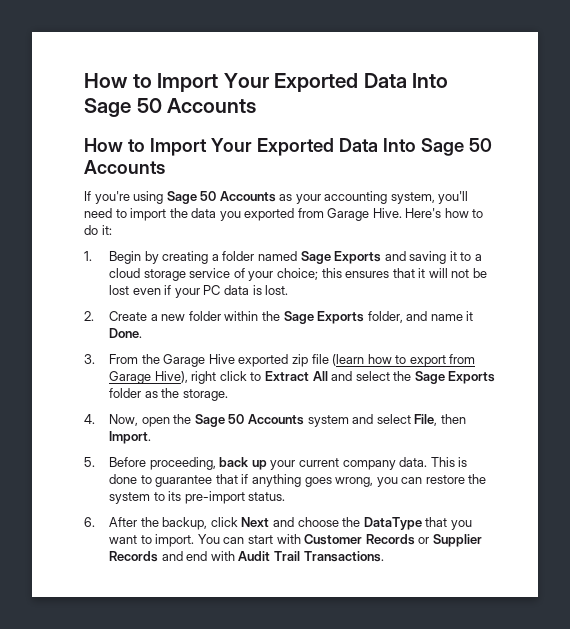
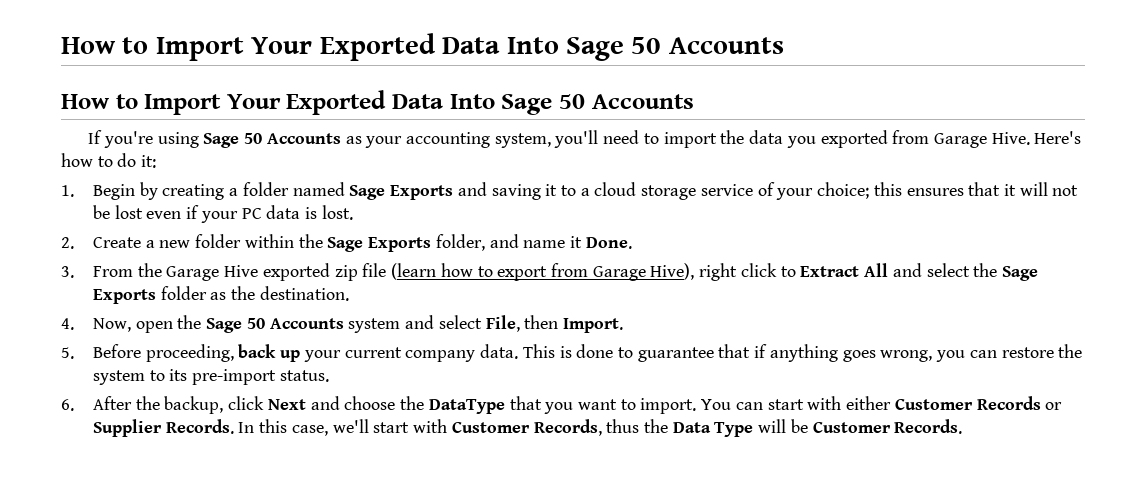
- 3. From the Garage Hive exported zip file (learn how to export from Garage Hive), right click to Extract All and select the Sage Exports folder as the storage.
+ 3. From the Garage Hive exported zip file (learn how to export from Garage Hive), right click to Extract All and select the Sage Exports folder as the destination.
- You can start with Customer Records or Supplier Records and end with Audit Trail Transactions.
+ You can start with either Customer Records or Supplier Records. In this case, we'll start with Customer Records, thus the Data Type will be Customer Records.

